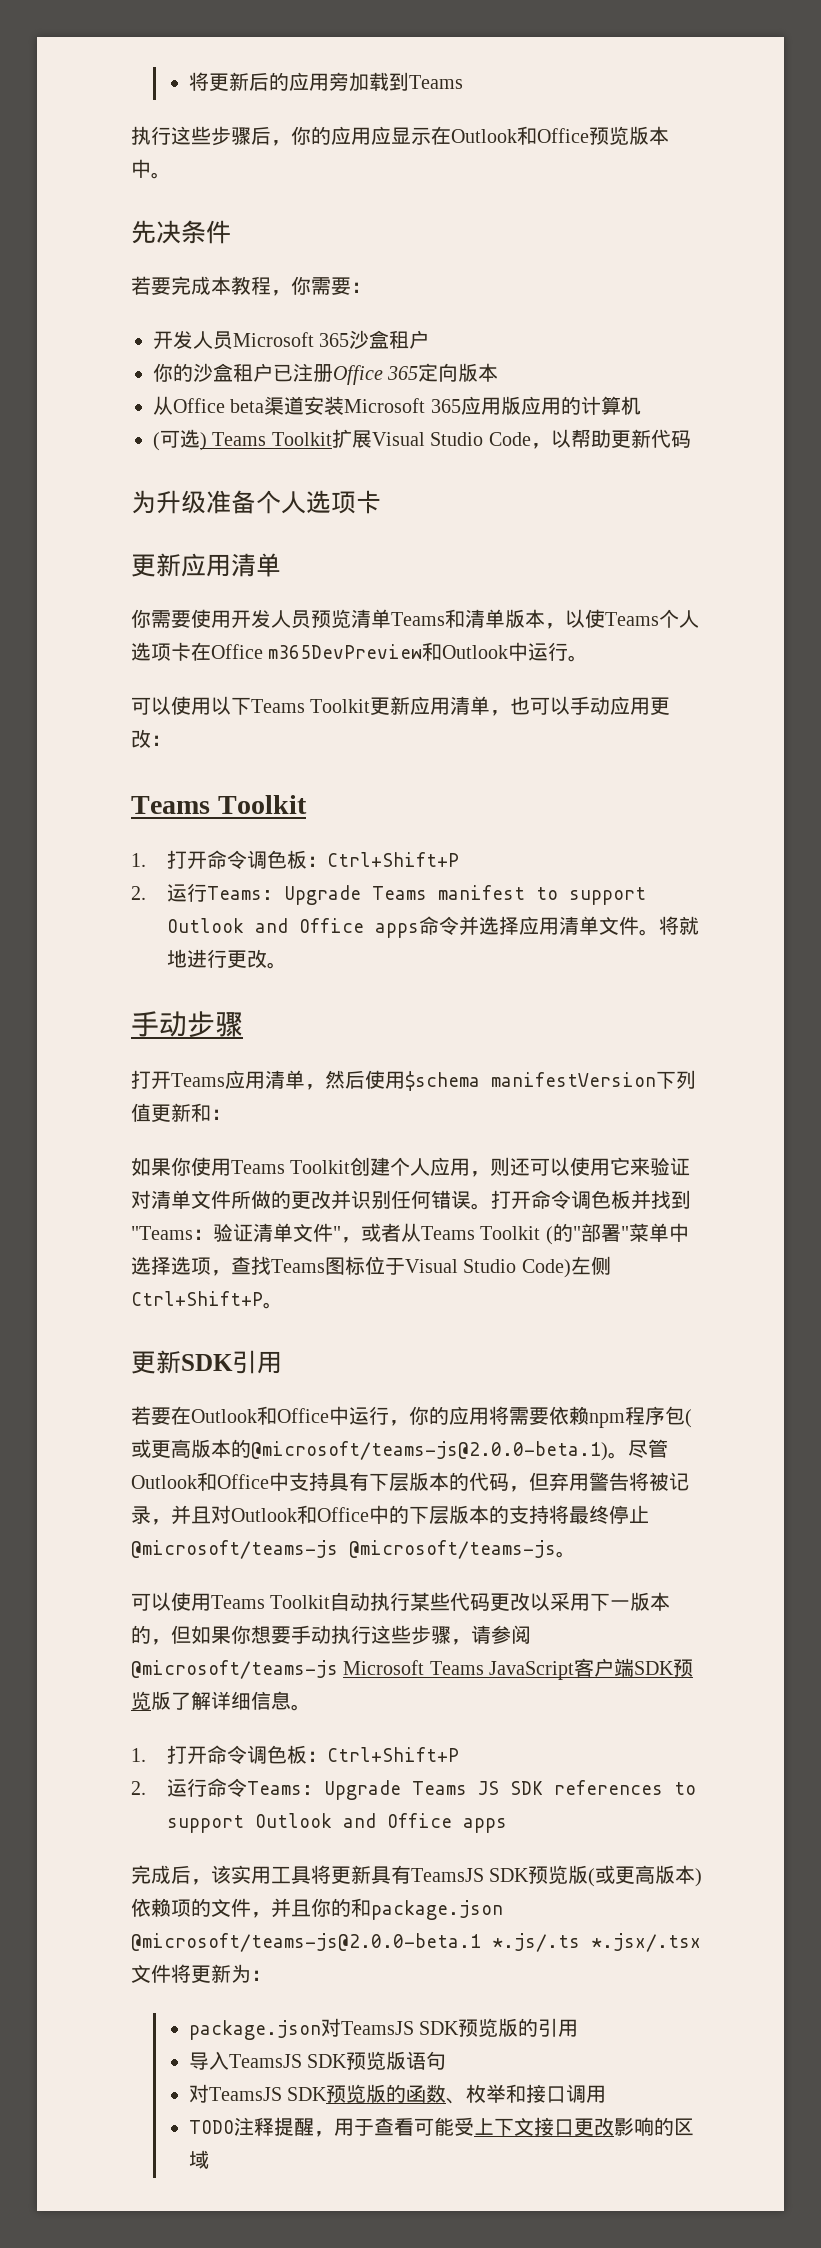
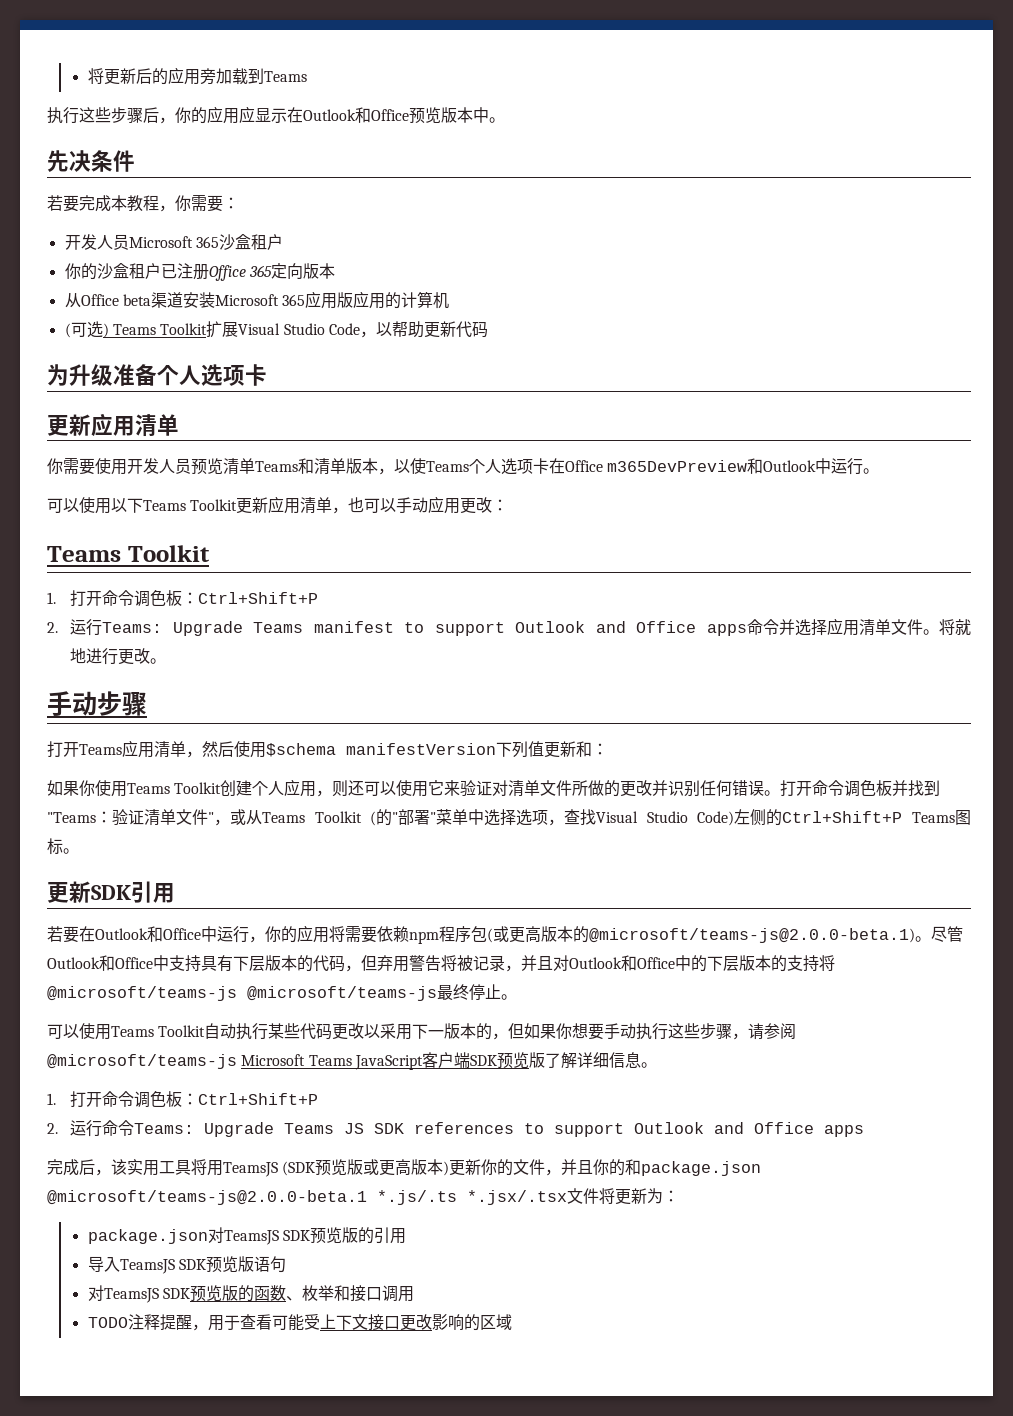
- 打开命令调色板并找到"Teams：验证清单文件"，或者从Teams Toolkit (的"部署"菜单中选择选项，查找Teams图标位于Visual Studio Code)左侧Ctrl+Shift+P。
+ 打开命令调色板并找到"Teams：验证清单文件"，或从Teams Toolkit (的"部署"菜单中选择选项，查找Visual Studio Code)左侧的Ctrl+Shift+P Teams图标。
- 尽管Outlook和Office中支持具有下层版本的代码，但弃用警告将被记录，并且对Outlook和Office中的下层版本的支持将最终停止@microsoft/teams-js @microsoft/teams-js。
+ 尽管Outlook和Office中支持具有下层版本的代码，但弃用警告将被记录，并且对Outlook和Office中的下层版本的支持将@microsoft/teams-js @microsoft/teams-js最终停止。
- 完成后，该实用工具将更新具有TeamsJS SDK预览版(或更高版本)依赖项的文件，并且你的和package.json @microsoft/teams-js@2.0.0-beta.1 *.js/.ts *.jsx/.tsx文件将更新为：
+ 完成后，该实用工具将用TeamsJS (SDK预览版或更高版本)更新你的文件，并且你的和package.json @microsoft/teams-js@2.0.0-beta.1 *.js/.ts *.jsx/.tsx文件将更新为：

